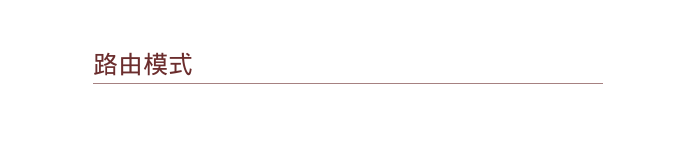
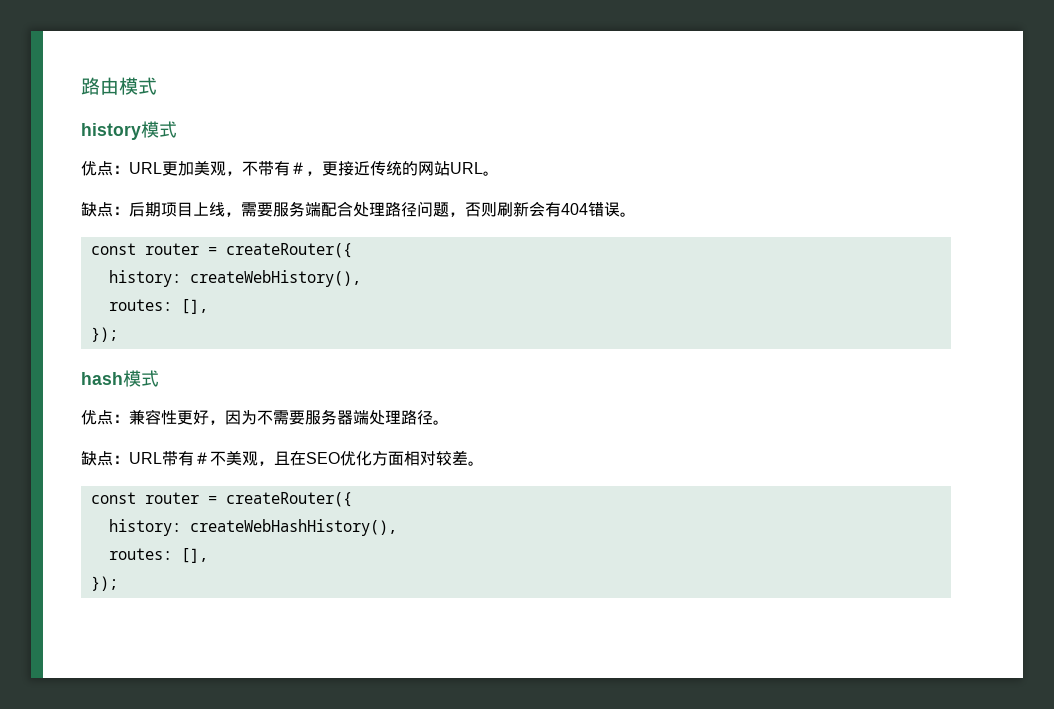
+ history模式
+ 优点：URL更加美观，不带有＃，更接近传统的网站URL。
+ 缺点：后期项目上线，需要服务端配合处理路径问题，否则刷新会有404错误。
+ const router = createRouter({
+ history: createWebHistory(),
+ routes: [],
+ });
+ hash模式
+ 优点：兼容性更好，因为不需要服务器端处理路径。
+ 缺点：URL带有＃不美观，且在SEO优化方面相对较差。
+ const router = createRouter({
+ history: createWebHashHistory(),
+ routes: [],
+ });

